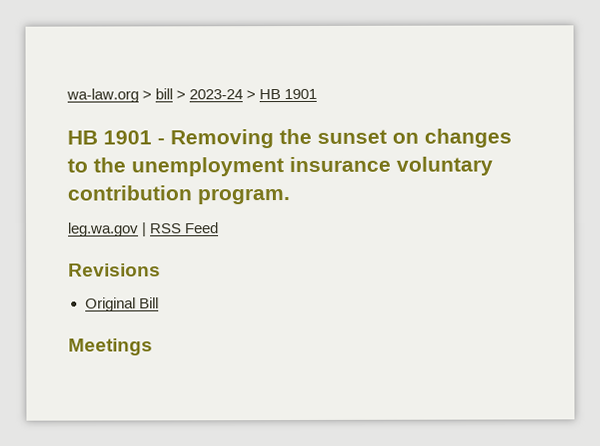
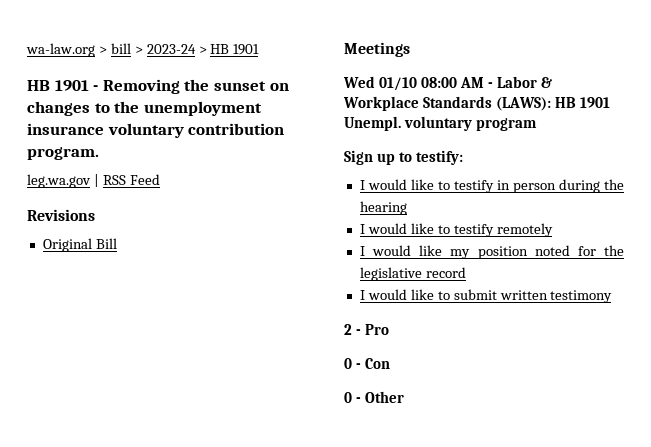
+ Wed 01/10 08:00 AM - Labor & Workplace Standards (LAWS): HB 1901 Unempl. voluntary program
+ Sign up to testify:
+ I would like to testify in person during the hearing
+ I would like to testify remotely
+ I would like my position noted for the legislative record
+ I would like to submit written testimony
+ 2 - Pro
+ 0 - Con
+ 0 - Other

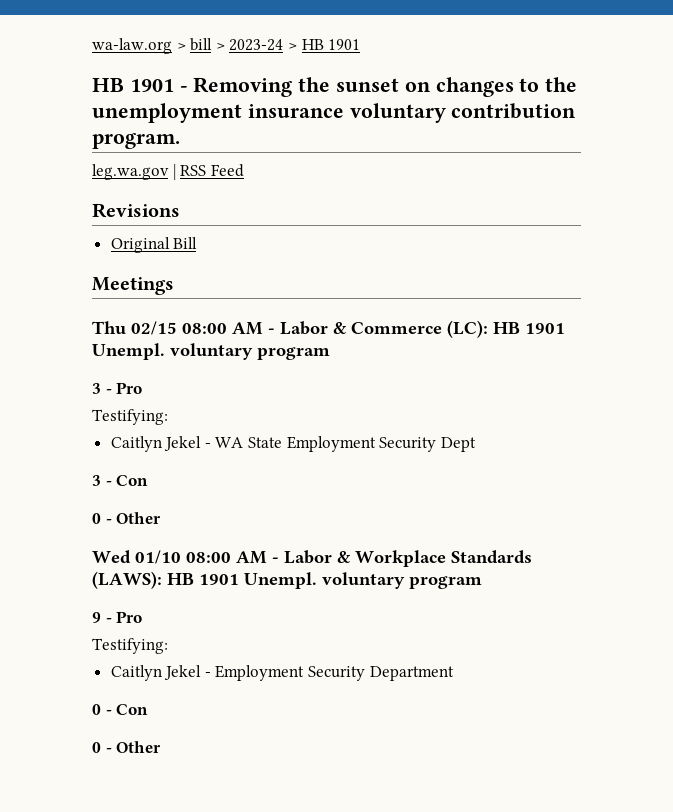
+ Thu 02/15 08:00 AM - Labor & Commerce (LC): HB 1901 Unempl. voluntary program
+ 3 - Pro
+ Testifying:
+ Caitlyn Jekel - WA State Employment Security Dept
+ 3 - Con
+ 0 - Other
- Sign up to testify:
- I would like to testify in person during the hearing
- I would like to testify remotely
- I would like my position noted for the legislative record
- I would like to submit written testimony
- 2 - Pro
+ 9 - Pro
+ Testifying:
+ Caitlyn Jekel - Employment Security Department

